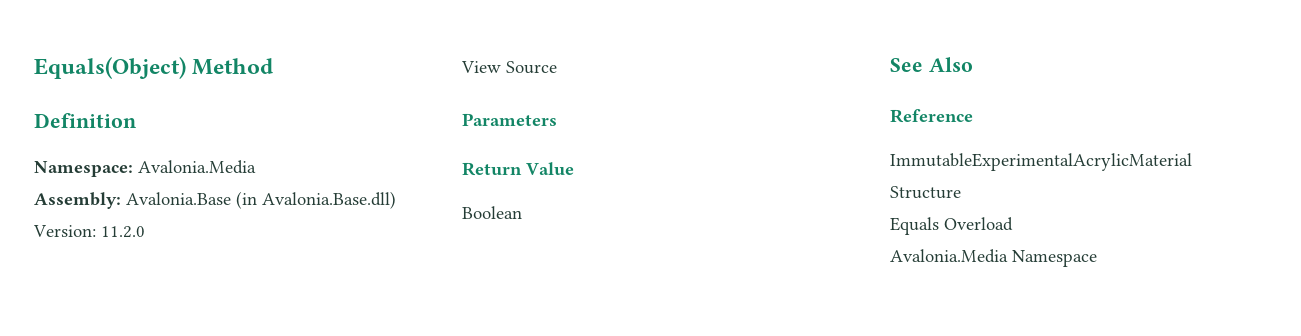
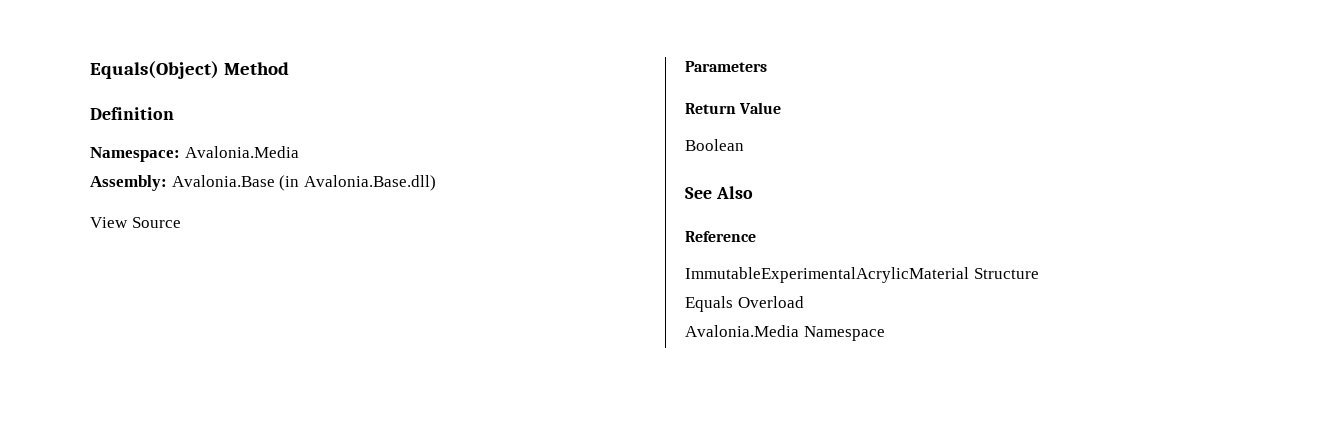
- Assembly: Avalonia.Base (in Avalonia.Base.dll) Version: 11.2.0
+ Assembly: Avalonia.Base (in Avalonia.Base.dll)

